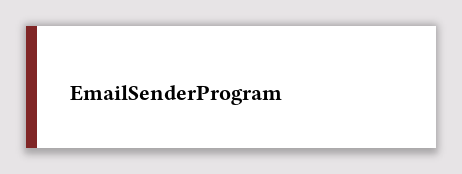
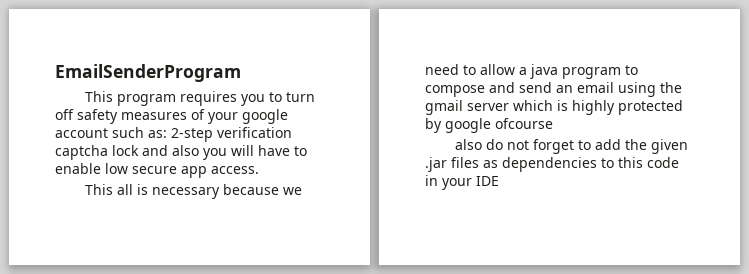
+ This program requires you to turn off safety measures of your google account such as: 2-step verification captcha lock and also you will have to enable low secure app access.
+ This all is necessary because we need to allow a java program to compose and send an email using the gmail server which is highly protected by google ofcourse
+ also do not forget to add the given .jar files as dependencies to this code in your IDE

